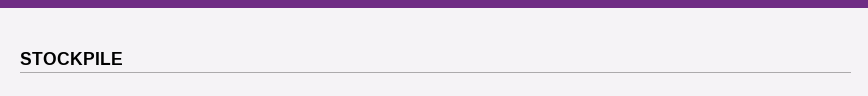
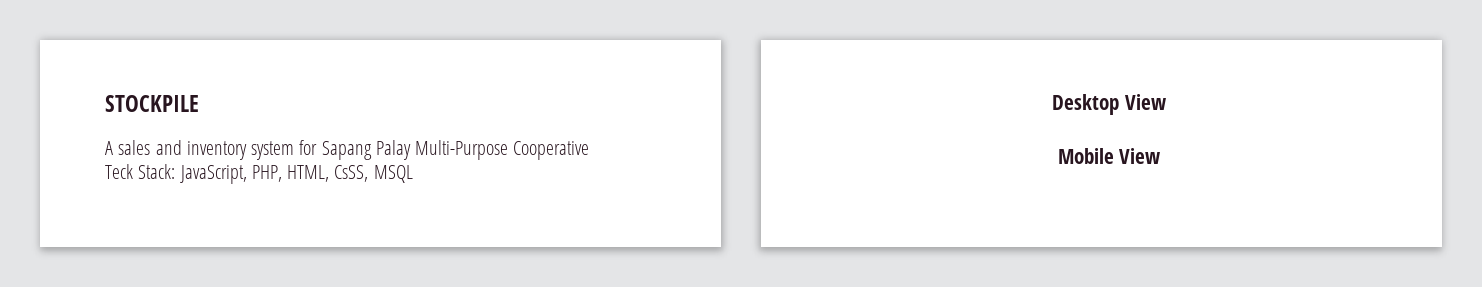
+ A sales and inventory system for Sapang Palay Multi-Purpose Cooperative
+ Teck Stack: JavaScript, PHP, HTML, CsSS, MSQL
+ Desktop View
+ Mobile View

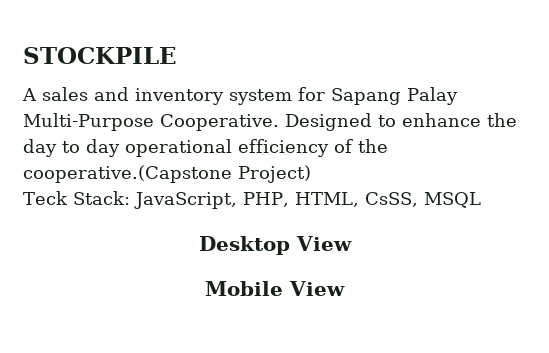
- A sales and inventory system for Sapang Palay Multi-Purpose Cooperative
+ A sales and inventory system for Sapang Palay Multi-Purpose Cooperative. Designed to enhance the day to day operational efficiency of the cooperative.(Capstone Project)

